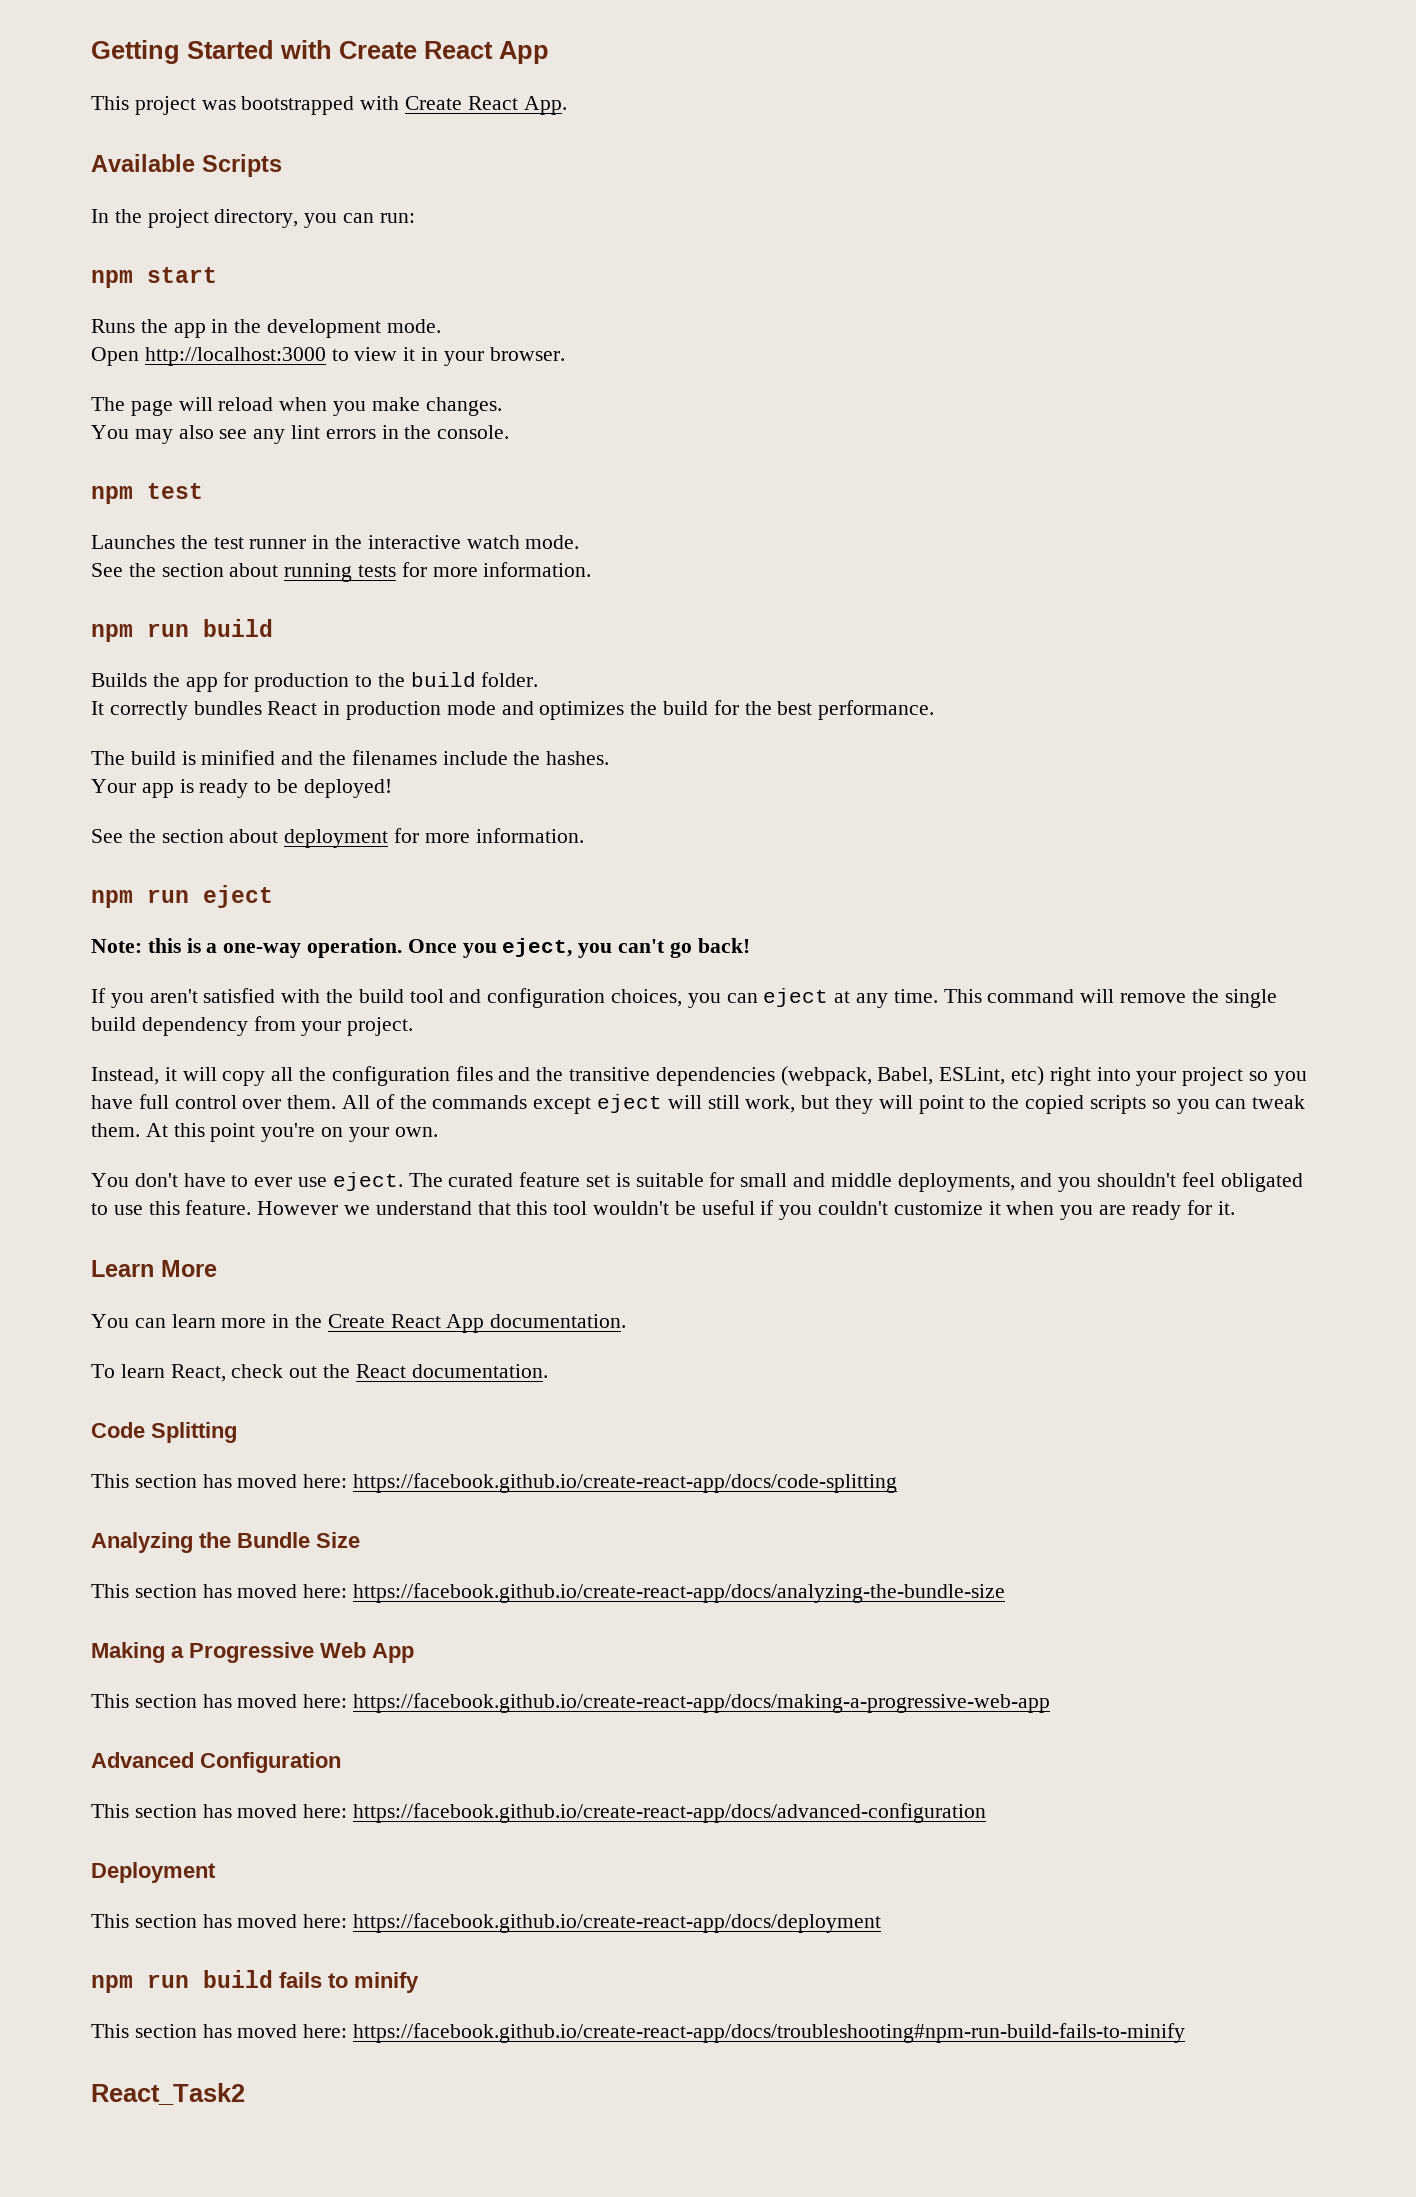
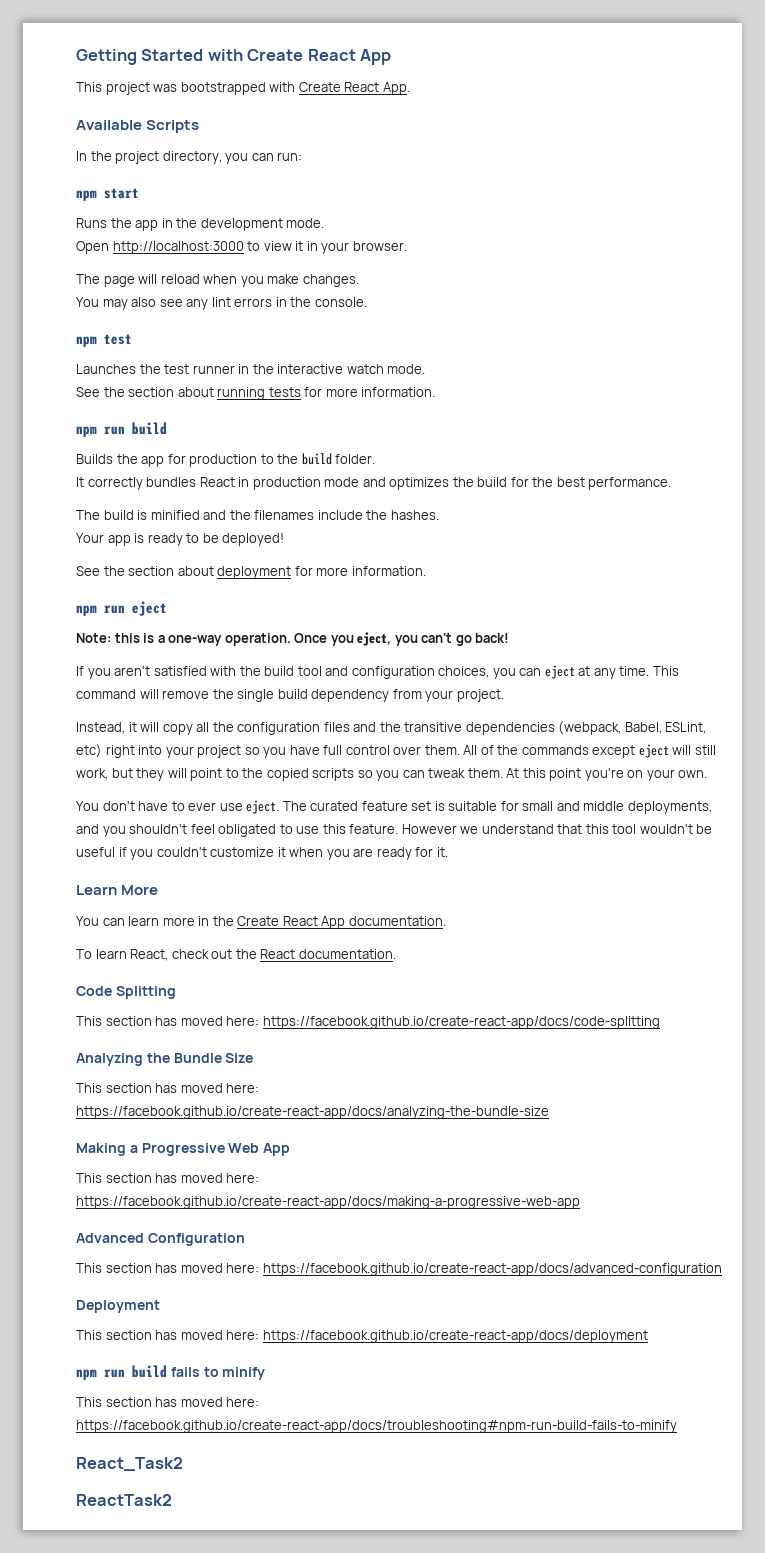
+ ReactTask2

